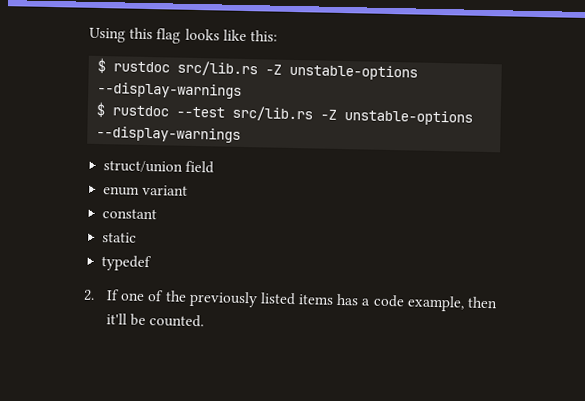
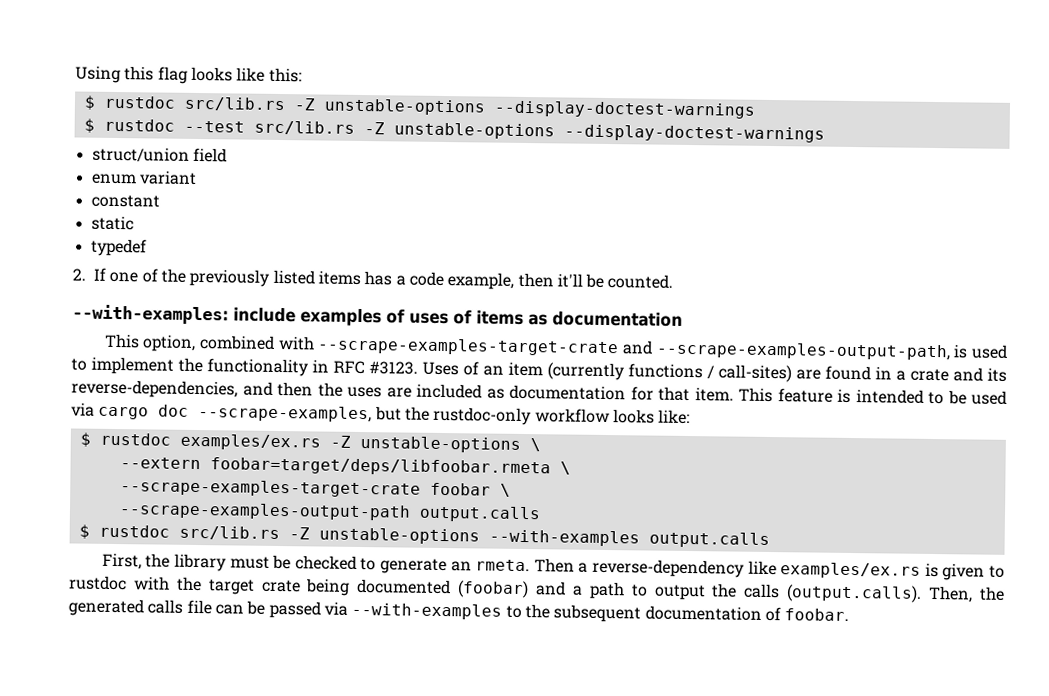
- $ rustdoc src/lib.rs -Z unstable-options --display-warnings
+ $ rustdoc src/lib.rs -Z unstable-options --display-doctest-warnings
- $ rustdoc --test src/lib.rs -Z unstable-options --display-warnings
+ $ rustdoc --test src/lib.rs -Z unstable-options --display-doctest-warnings
+ --with-examples: include examples of uses of items as documentation
+ This option, combined with --scrape-examples-target-crate and --scrape-examples-output-path, is used to implement the functionality in RFC #3123. Uses of an item (currently functions / call-sites) are found in a crate and its reverse-dependencies, and then the uses are included as documentation for that item. This feature is intended to be used via cargo doc --scrape-examples, but the rustdoc-only workflow looks like:
+ $ rustdoc examples/ex.rs -Z unstable-options \
+ --extern foobar=target/deps/libfoobar.rmeta \
+ --scrape-examples-target-crate foobar \
+ --scrape-examples-output-path output.calls
+ $ rustdoc src/lib.rs -Z unstable-options --with-examples output.calls
+ First, the library must be checked to generate an rmeta. Then a reverse-dependency like examples/ex.rs is given to rustdoc with the target crate being documented (foobar) and a path to output the calls (output.calls). Then, the generated calls file can be passed via --with-examples to the subsequent documentation of foobar.

